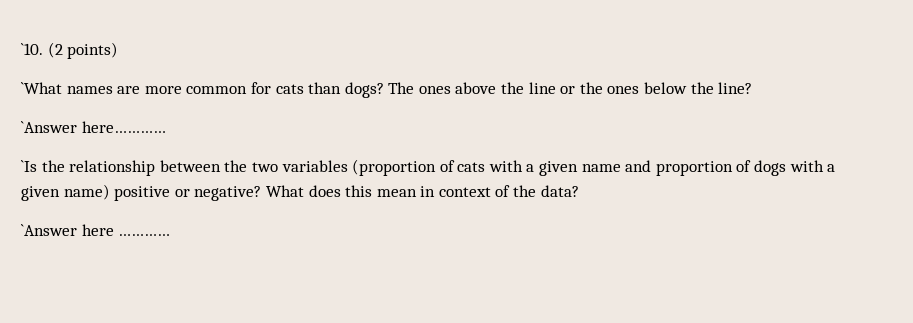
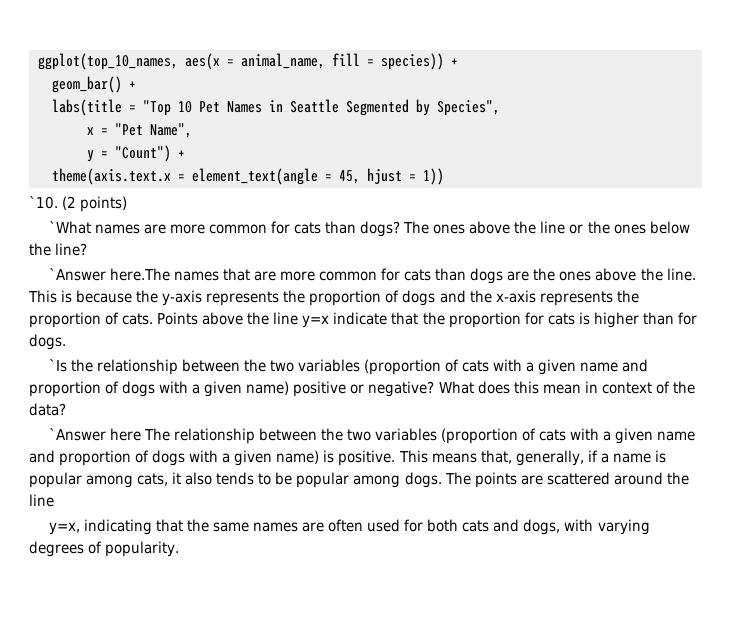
+ ggplot(top_10_names, aes(x = animal_name, fill = species)) +
+ geom_bar() +
+ labs(title = "Top 10 Pet Names in Seattle Segmented by Species",
+ x = "Pet Name",
+ y = "Count") +
+ theme(axis.text.x = element_text(angle = 45, hjust = 1))
- `Answer here…………
+ `Answer here.The names that are more common for cats than dogs are the ones above the line. This is because the y-axis represents the proportion of dogs and the x-axis represents the proportion of cats. Points above the line y=x indicate that the proportion for cats is higher than for dogs.
- `Answer here …………
+ `Answer here The relationship between the two variables (proportion of cats with a given name and proportion of dogs with a given name) is positive. This means that, generally, if a name is popular among cats, it also tends to be popular among dogs. The points are scattered around the line
+ y=x, indicating that the same names are often used for both cats and dogs, with varying degrees of popularity.

